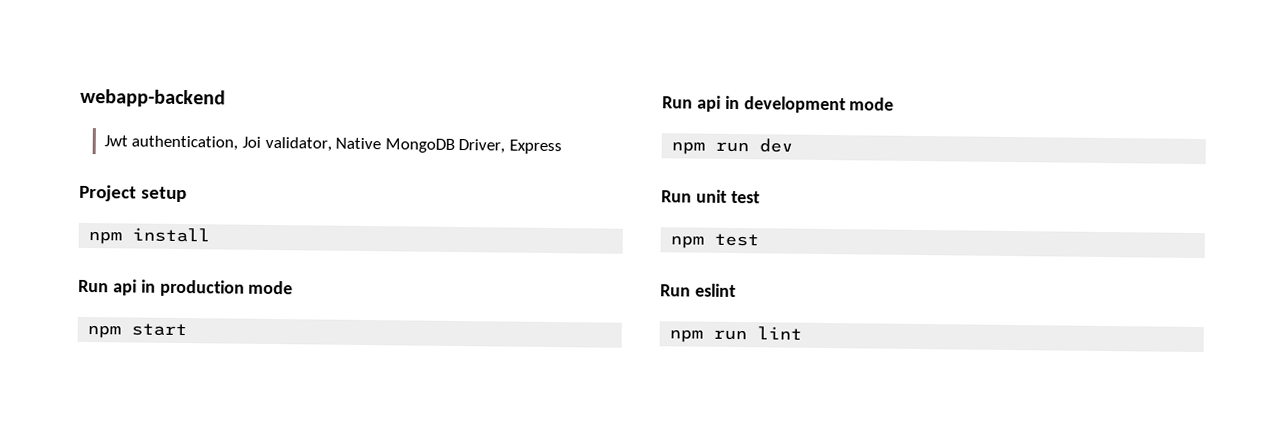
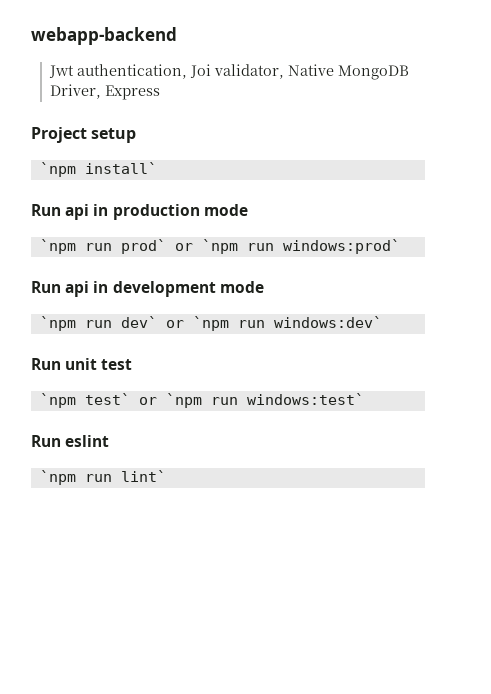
- npm install
+ `npm install`
- npm start
+ `npm run prod` or `npm run windows:prod`
- npm run dev
+ `npm run dev` or `npm run windows:dev`
  Run unit test
- npm test
+ `npm test` or `npm run windows:test`
- npm run lint
+ `npm run lint`

